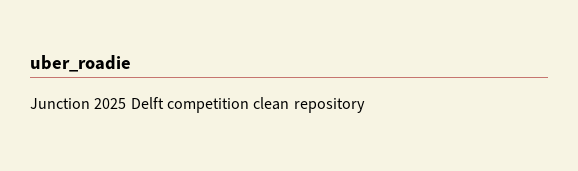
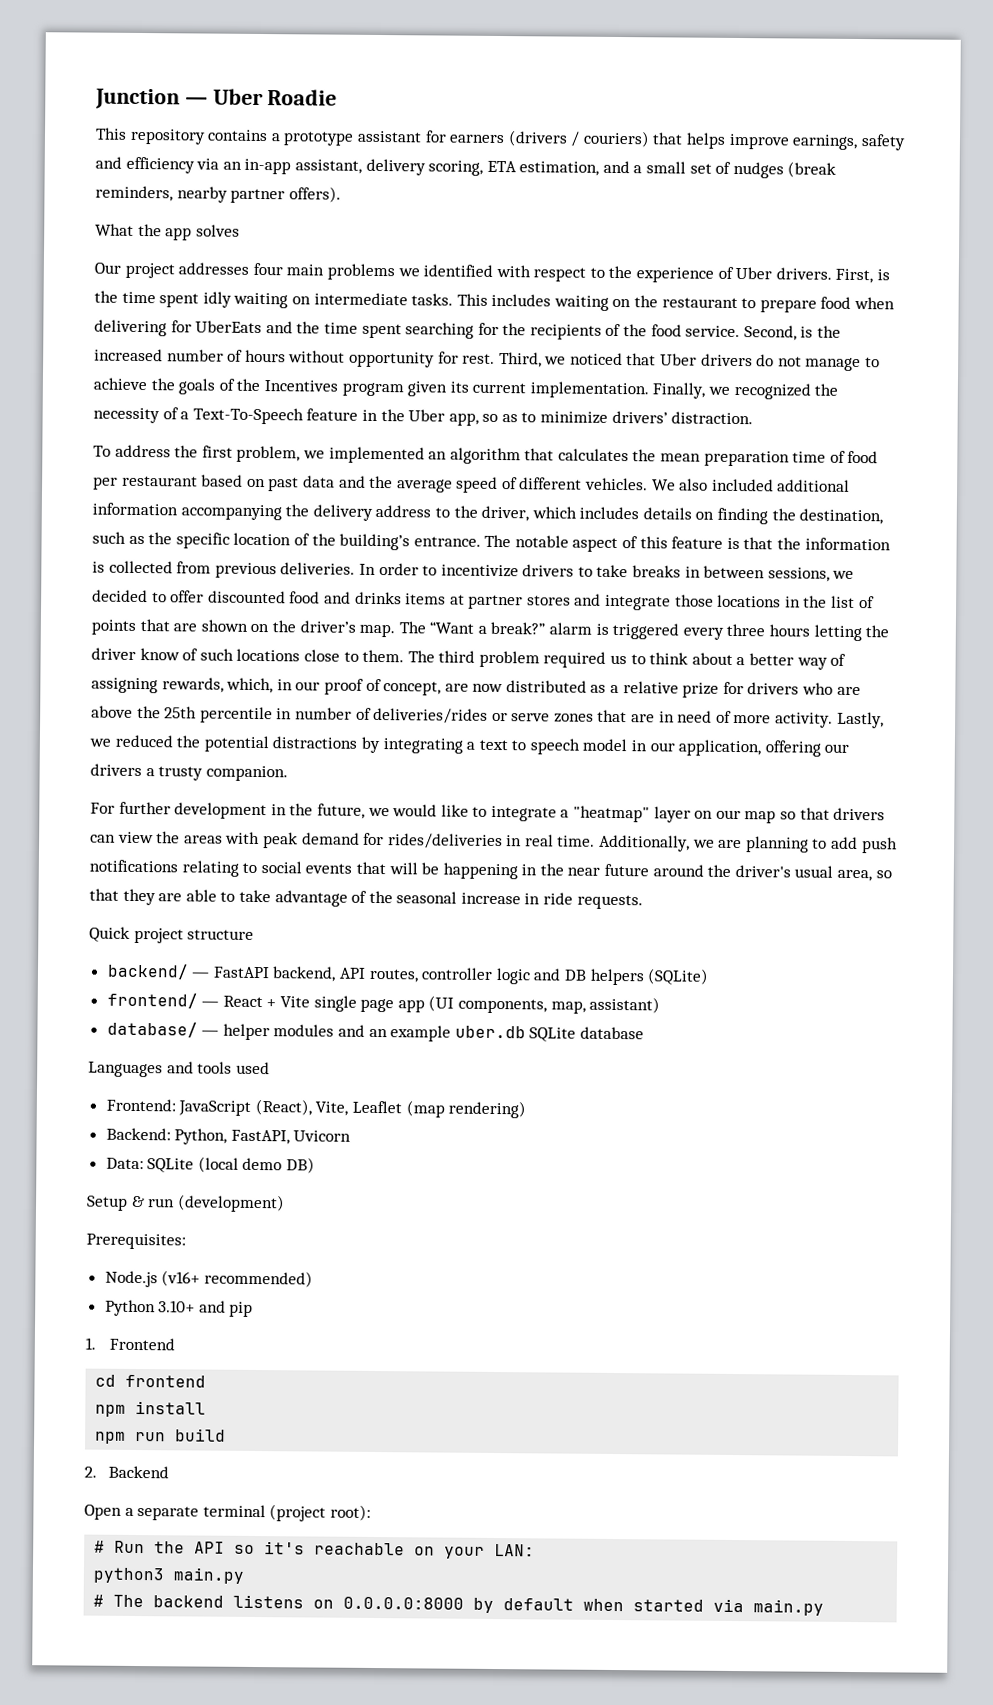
- uber_roadie
- Junction 2025 Delft competition clean repository
+ Junction — Uber Roadie
+ This repository contains a prototype assistant for earners (drivers / couriers) that helps improve earnings, safety and efficiency via an in-app assistant, delivery scoring, ETA estimation, and a small set of nudges (break reminders, nearby partner offers).
+ What the app solves
+ Our project addresses four main problems we identified with respect to the experience of Uber drivers. First, is the time spent idly waiting on intermediate tasks. This includes waiting on the restaurant to prepare food when delivering for UberEats and the time spent searching for the recipients of the food service. Second, is the increased number of hours without opportunity for rest. Third, we noticed that Uber drivers do not manage to achieve the goals of the Incentives program given its current implementation. Finally, we recognized the necessity of a Text-To-Speech feature in the Uber app, so as to minimize drivers’ distraction.
+ To address the first problem, we implemented an algorithm that calculates the mean preparation time of food per restaurant based on past data and the average speed of different vehicles. We also included additional information accompanying the delivery address to the driver, which includes details on finding the destination, such as the specific location of the building’s entrance. The notable aspect of this feature is that the information is collected from previous deliveries. In order to incentivize drivers to take breaks in between sessions, we decided to offer discounted food and drinks items at partner stores and integrate those locations in the list of points that are shown on the driver’s map. The “Want a break?” alarm is triggered every three hours letting the driver know of such locations close to them. The third problem required us to think about a better way of assigning rewards, which, in our proof of concept, are now distributed as a relative prize for drivers who are above the 25th percentile in number of deliveries/rides or serve zones that are in need of more activity. Lastly, we reduced the potential distractions by integrating a text to speech model in our application, offering our drivers a trusty companion.
+ For further development in the future, we would like to integrate a "heatmap" layer on our map so that drivers can view the areas with peak demand for rides/deliveries in real time. Additionally, we are planning to add push notifications relating to social events that will be happening in the near future around the driver's usual area, so that they are able to take advantage of the seasonal increase in ride requests.
+ Quick project structure
+ backend/ — FastAPI backend, API routes, controller logic and DB helpers (SQLite)
+ frontend/ — React + Vite single page app (UI components, map, assistant)
+ database/ — helper modules and an example uber.db SQLite database
+ Languages and tools used
+ Frontend: JavaScript (React), Vite, Leaflet (map rendering)
+ Backend: Python, FastAPI, Uvicorn
+ Data: SQLite (local demo DB)
+ Setup & run (development)
+ Prerequisites:
+ Node.js (v16+ recommended)
+ Python 3.10+ and pip
+ 1. Frontend
+ cd frontend
+ npm install
+ npm run build
+ 2. Backend
+ Open a separate terminal (project root):
+ # Run the API so it's reachable on your LAN:
+ python3 main.py
+ # The backend listens on 0.0.0.0:8000 by default when started via main.py

